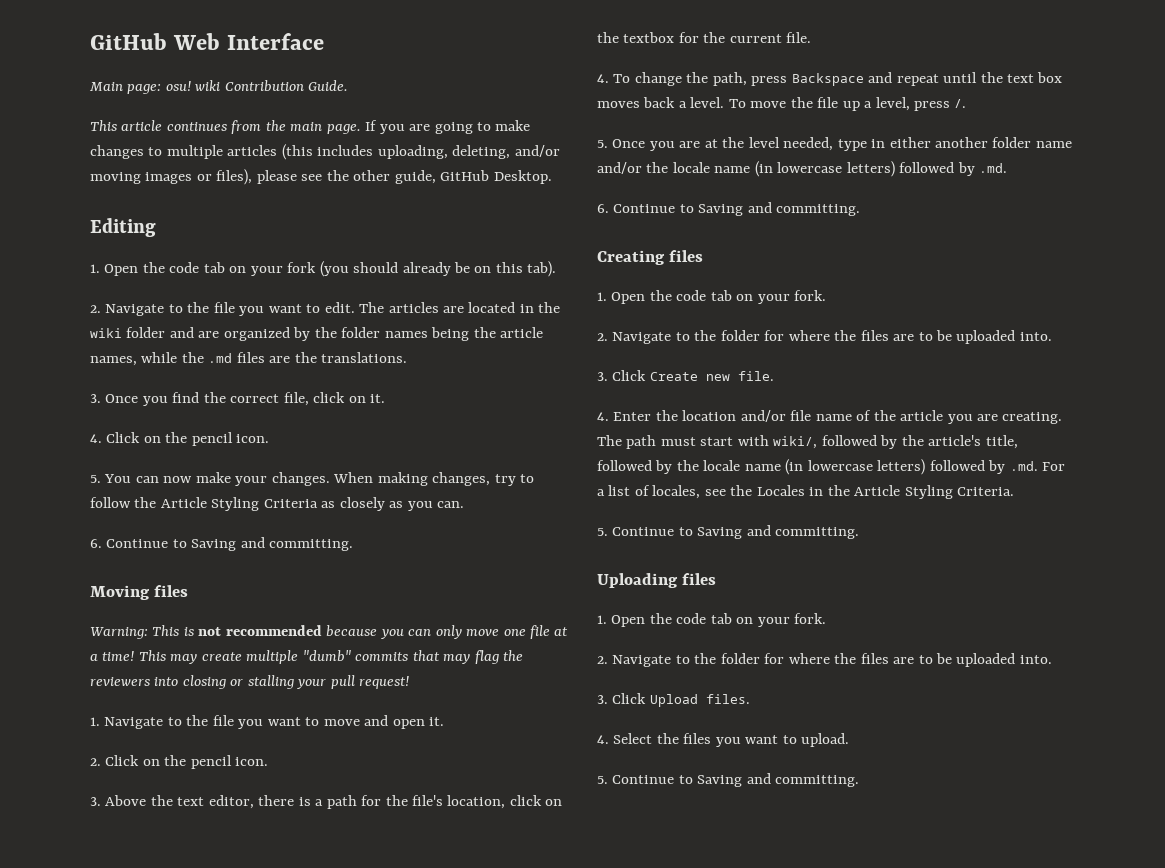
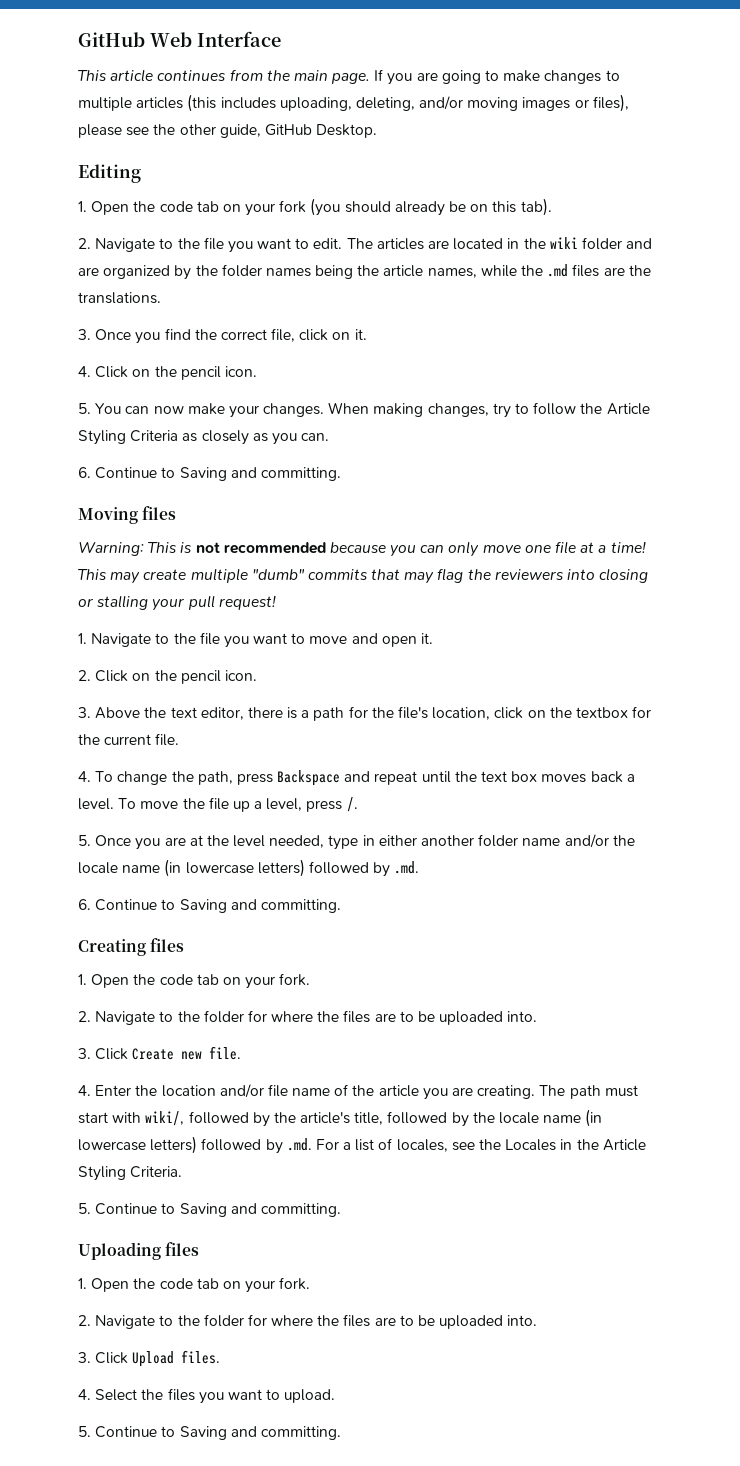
- Main page: osu! wiki Contribution Guide.

